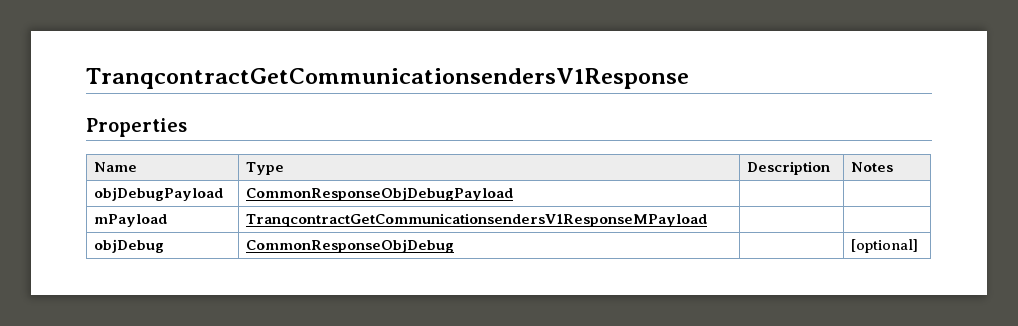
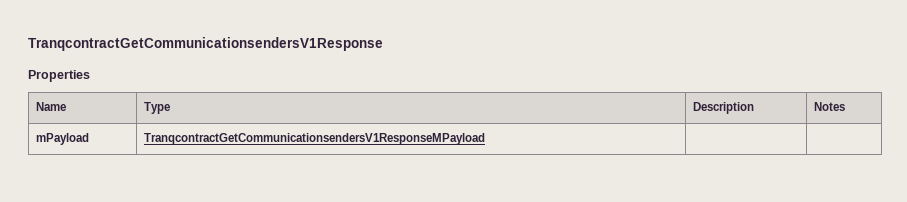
- objDebugPayload | CommonResponseObjDebugPayload | |
- objDebug | CommonResponseObjDebug | | [optional]

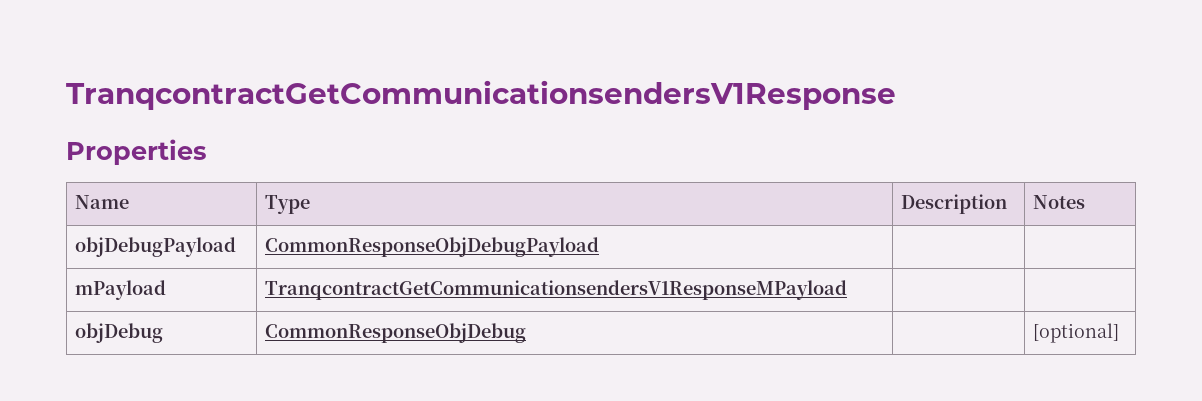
+ objDebugPayload | CommonResponseObjDebugPayload | |
+ objDebug | CommonResponseObjDebug | | [optional]

